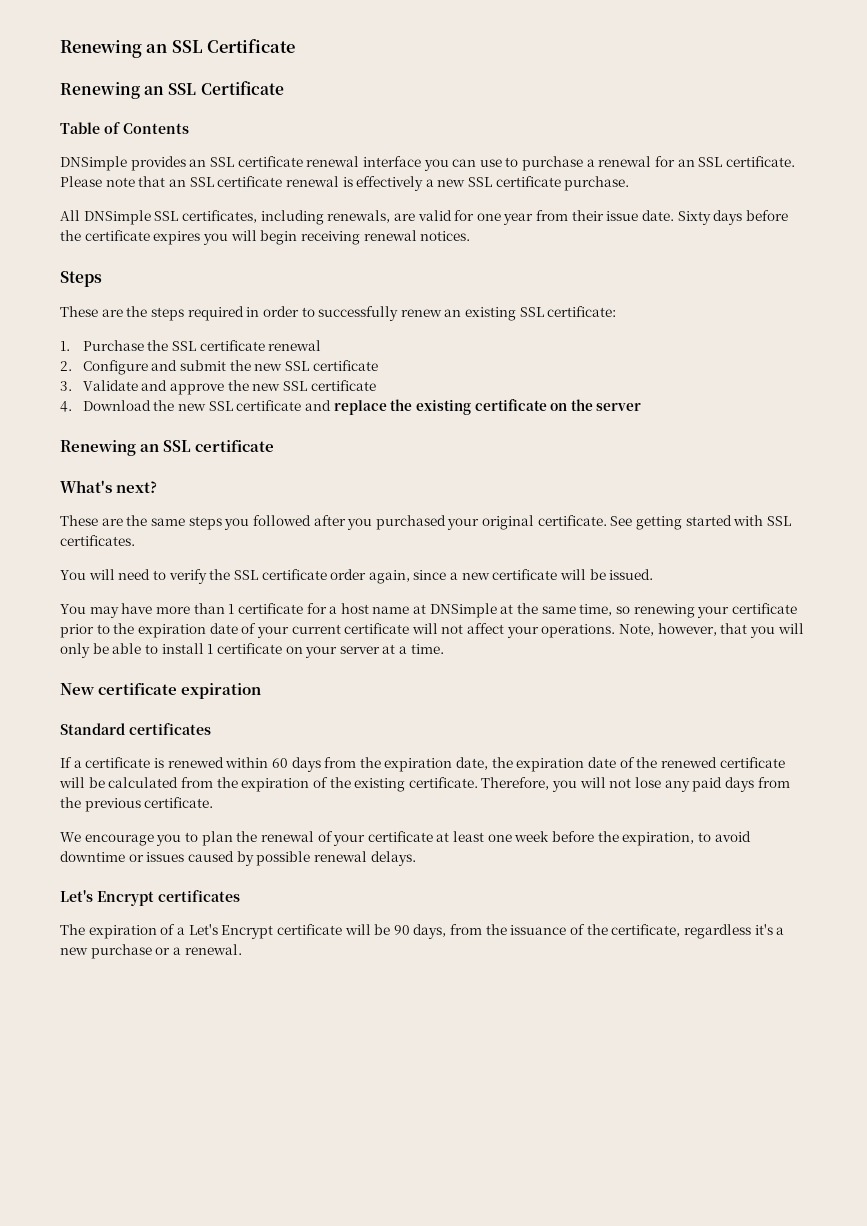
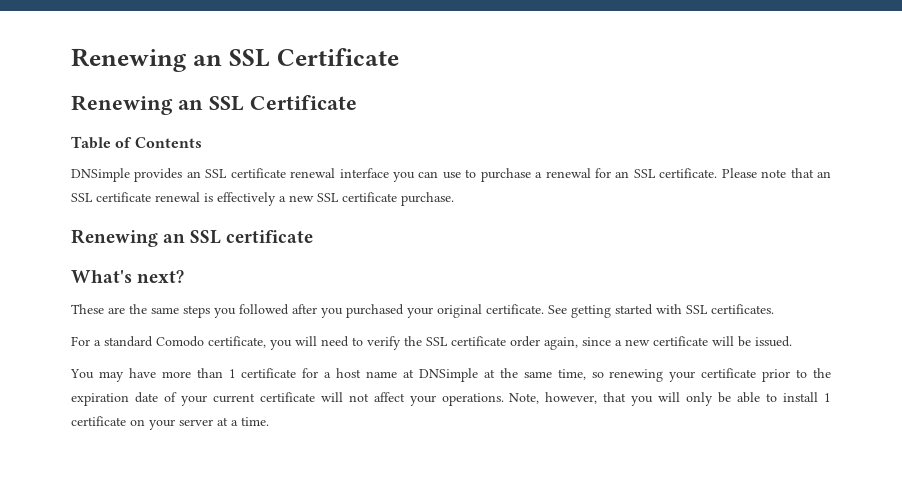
- All DNSimple SSL certificates, including renewals, are valid for one year from their issue date. Sixty days before the certificate expires you will begin receiving renewal notices.
- Steps
- These are the steps required in order to successfully renew an existing SSL certificate:
- 1. Purchase the SSL certificate renewal
- 2. Configure and submit the new SSL certificate
- 3. Validate and approve the new SSL certificate
- 4. Download the new SSL certificate and replace the existing certificate on the server
- You will need to verify the SSL certificate order again, since a new certificate will be issued.
+ For a standard Comodo certificate, you will need to verify the SSL certificate order again, since a new certificate will be issued.
- New certificate expiration
- Standard certificates
- If a certificate is renewed within 60 days from the expiration date, the expiration date of the renewed certificate will be calculated from the expiration of the existing certificate. Therefore, you will not lose any paid days from the previous certificate.
- We encourage you to plan the renewal of your certificate at least one week before the expiration, to avoid downtime or issues caused by possible renewal delays.
- Let's Encrypt certificates
- The expiration of a Let's Encrypt certificate will be 90 days, from the issuance of the certificate, regardless it's a new purchase or a renewal.

